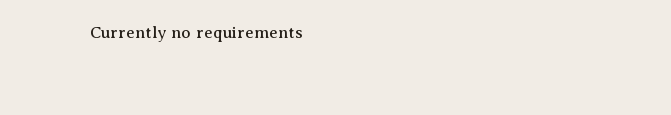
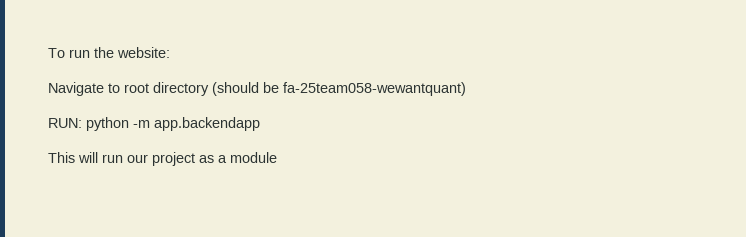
- Currently no requirements
+ To run the website:
+ Navigate to root directory (should be fa-25team058-wewantquant)
+ RUN: python -m app.backendapp
+ This will run our project as a module

